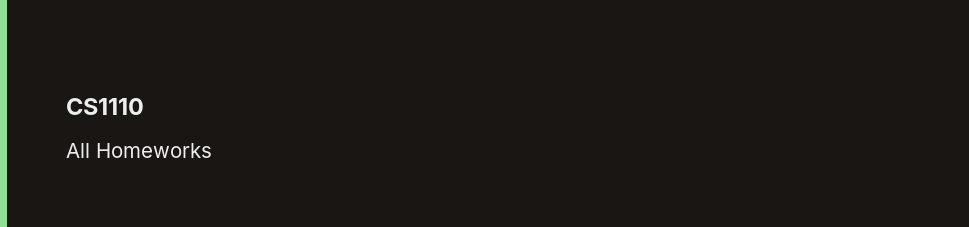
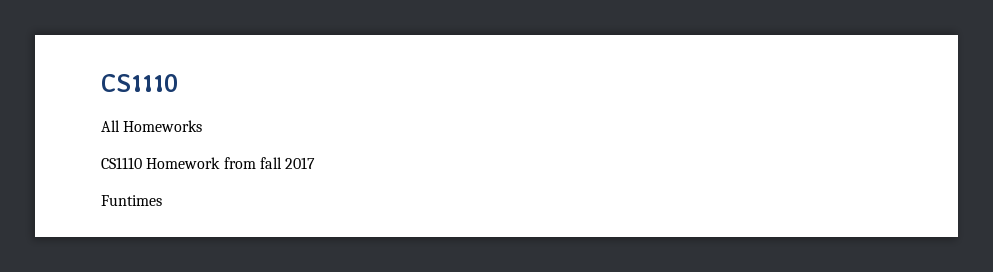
+ CS1110 Homework from fall 2017
+ Funtimes

